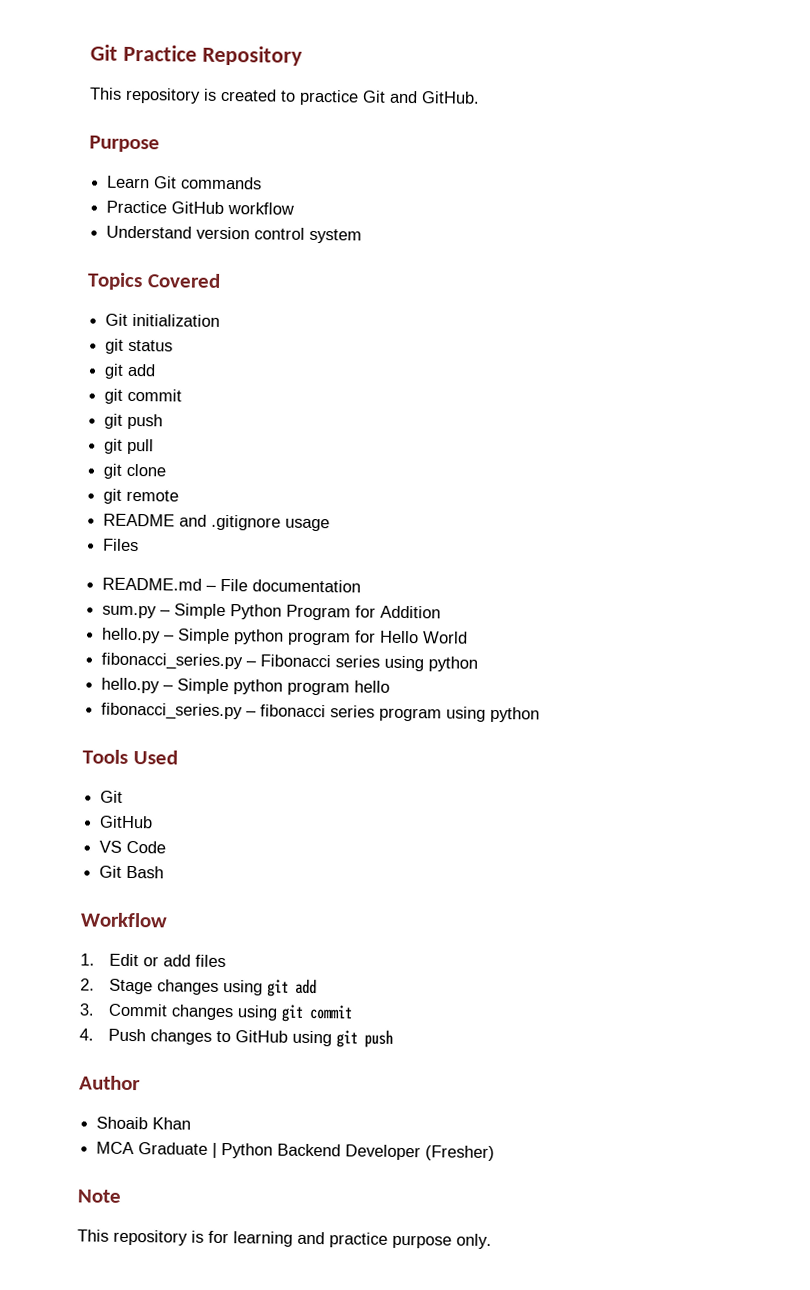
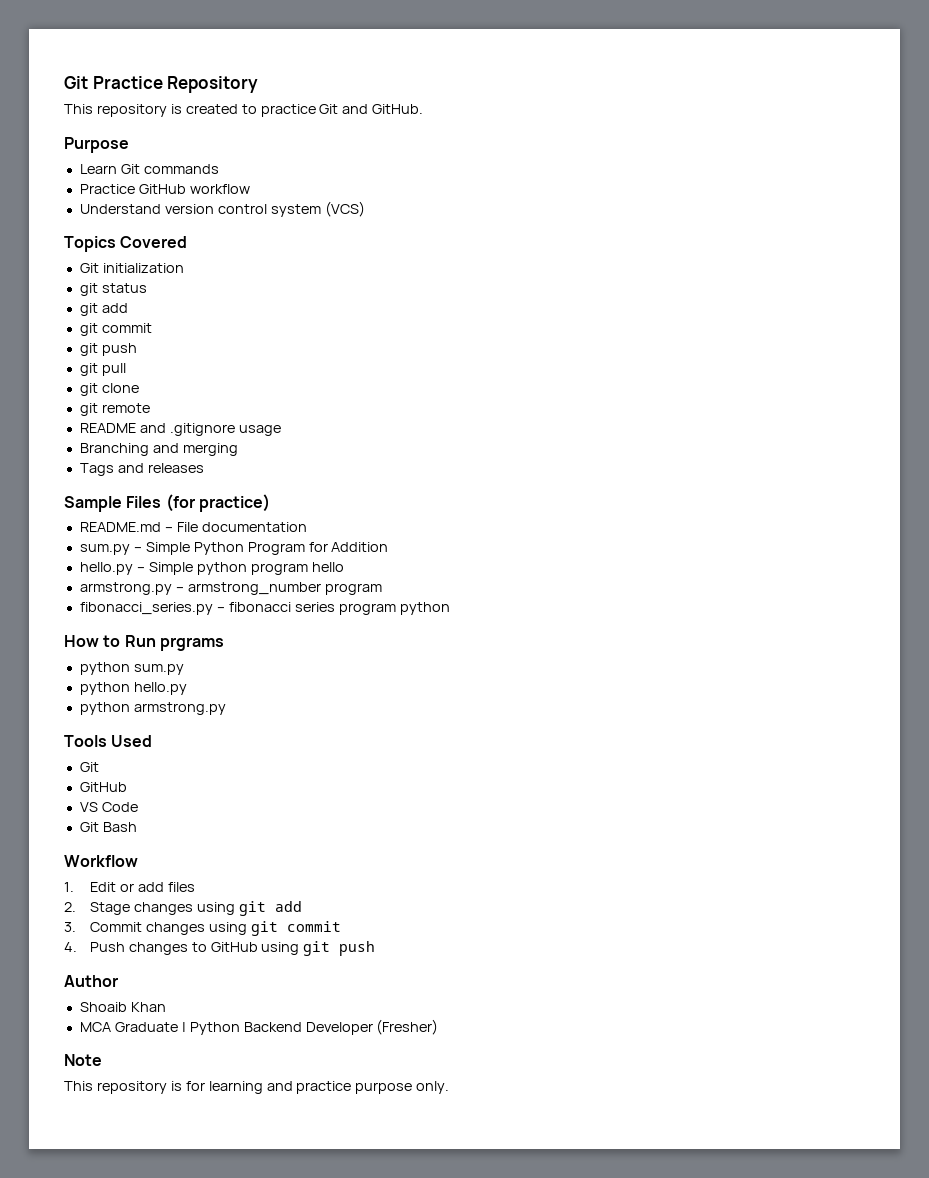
- Understand version control system
+ Understand version control system (VCS)
- Files
+ Branching and merging
+ Tags and releases
+ Sample Files (for practice)
- hello.py – Simple python program for Hello World
- fibonacci_series.py – Fibonacci series using python
  hello.py – Simple python program hello
+ armstrong.py – armstrong_number program
- fibonacci_series.py – fibonacci series program using python
+ fibonacci_series.py – fibonacci series program python
+ How to Run prgrams
+ python sum.py
+ python hello.py
+ python armstrong.py

